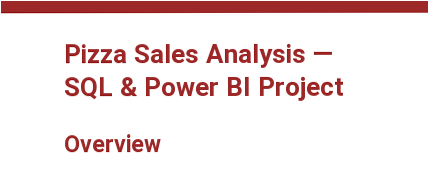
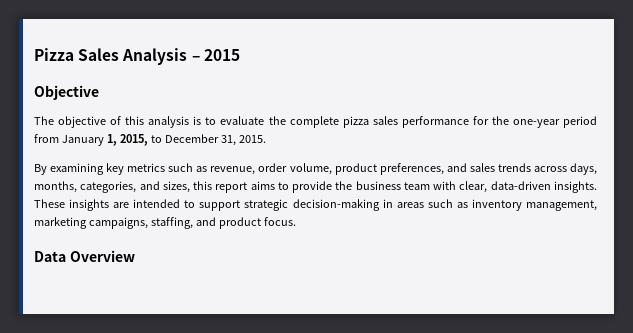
- Pizza Sales Analysis — SQL & Power BI Project
- Overview
+ Pizza Sales Analysis – 2015
+ Objective
+ The objective of this analysis is to evaluate the complete pizza sales performance for the one-year period from January 1, 2015, to December 31, 2015.
+ By examining key metrics such as revenue, order volume, product preferences, and sales trends across days, months, categories, and sizes, this report aims to provide the business team with clear, data-driven insights. These insights are intended to support strategic decision-making in areas such as inventory management, marketing campaigns, staffing, and product focus.
+ Data Overview

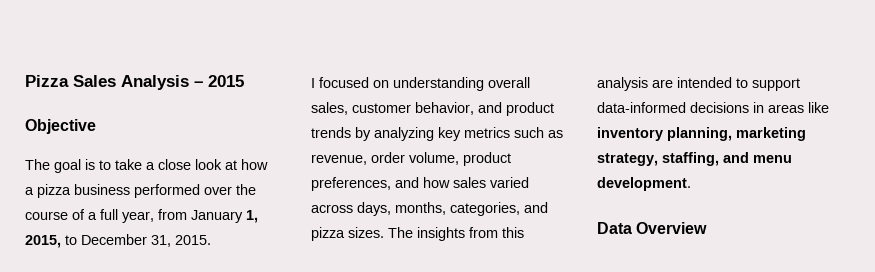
- The objective of this analysis is to evaluate the complete pizza sales performance for the one-year period from January 1, 2015, to December 31, 2015.
+ The goal is to take a close look at how a pizza business performed over the course of a full year, from January 1, 2015, to December 31, 2015.
- By examining key metrics such as revenue, order volume, product preferences, and sales trends across days, months, categories, and sizes, this report aims to provide the business team with clear, data-driven insights. These insights are intended to support strategic decision-making in areas such as inventory management, marketing campaigns, staffing, and product focus.
+ I focused on understanding overall sales, customer behavior, and product trends by analyzing key metrics such as revenue, order volume, product preferences, and how sales varied across days, months, categories, and pizza sizes. The insights from this analysis are intended to support data-informed decisions in areas like inventory planning, marketing strategy, staffing, and menu development.

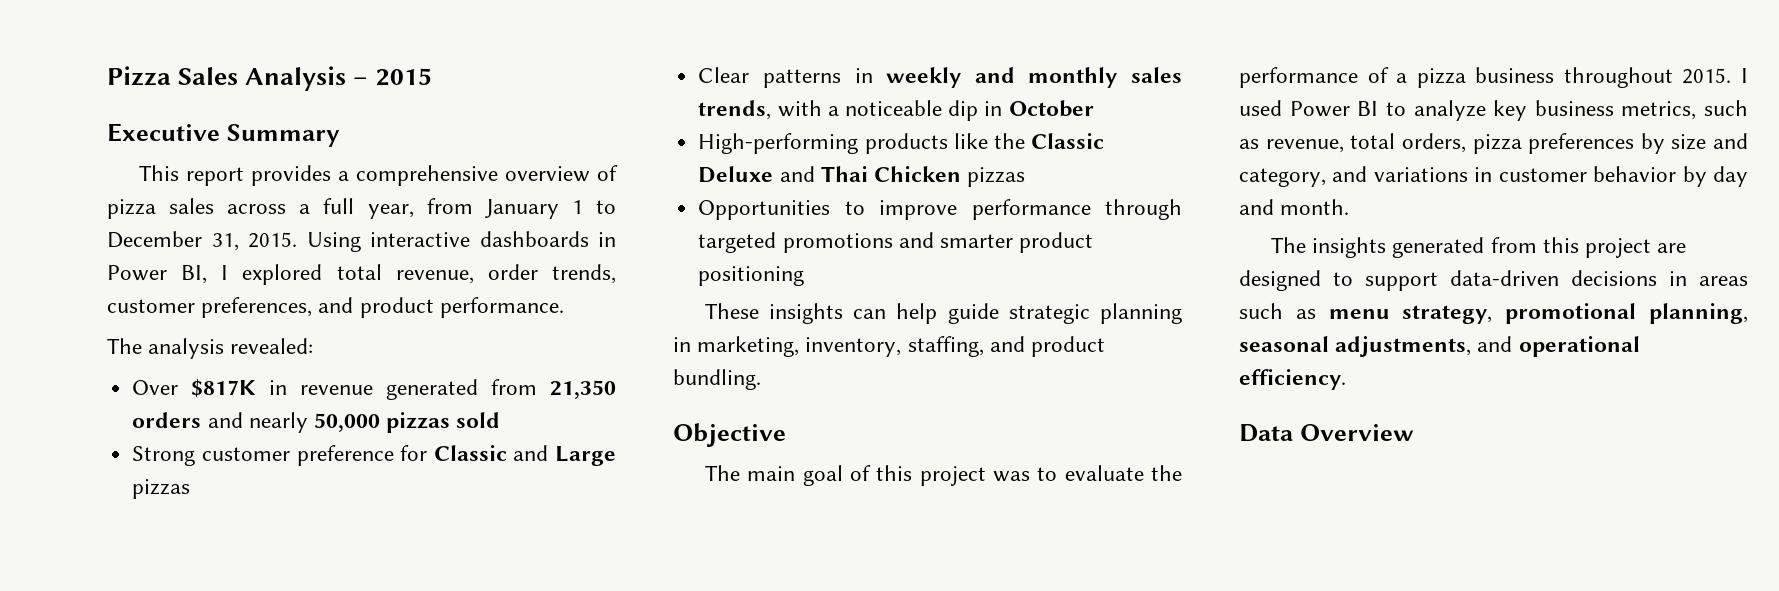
+ Executive Summary
+ This report provides a comprehensive overview of pizza sales across a full year, from January 1 to December 31, 2015. Using interactive dashboards in Power BI, I explored total revenue, order trends, customer preferences, and product performance.
+ The analysis revealed:
+ Over $817K in revenue generated from 21,350 orders and nearly 50,000 pizzas sold
+ Strong customer preference for Classic and Large pizzas
+ Clear patterns in weekly and monthly sales trends, with a noticeable dip in October
+ High-performing products like the Classic Deluxe and Thai Chicken pizzas
+ Opportunities to improve performance through targeted promotions and smarter product positioning
+ These insights can help guide strategic planning in marketing, inventory, staffing, and product bundling.
  Objective
- The goal is to take a close look at how a pizza business performed over the course of a full year, from January 1, 2015, to December 31, 2015.
- I focused on understanding overall sales, customer behavior, and product trends by analyzing key metrics such as revenue, order volume, product preferences, and how sales varied across days, months, categories, and pizza sizes. The insights from this analysis are intended to support data-informed decisions in areas like inventory planning, marketing strategy, staffing, and menu development.
+ The main goal of this project was to evaluate the performance of a pizza business throughout 2015. I used Power BI to analyze key business metrics, such as revenue, total orders, pizza preferences by size and category, and variations in customer behavior by day and month.
+ The insights generated from this project are designed to support data-driven decisions in areas such as menu strategy, promotional planning, seasonal adjustments, and operational efficiency.

